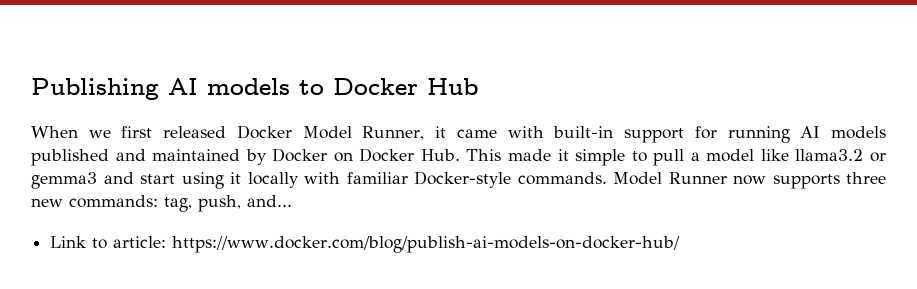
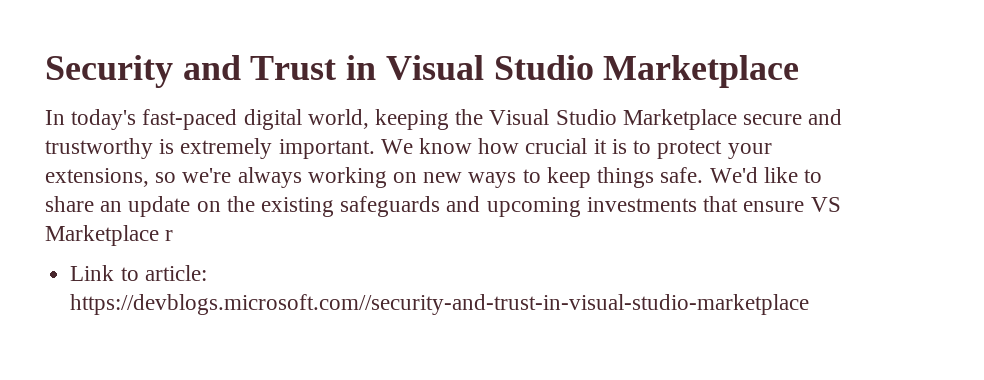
- Publishing AI models to Docker Hub
- When we first released Docker Model Runner, it came with built-in support for running AI models published and maintained by Docker on Docker Hub. This made it simple to pull a model like llama3.2 or gemma3 and start using it locally with familiar Docker-style commands. Model Runner now supports three new commands: tag, push, and...
+ Security and Trust in Visual Studio Marketplace
+ In today's fast-paced digital world, keeping the Visual Studio Marketplace secure and trustworthy is extremely important. We know how crucial it is to protect your extensions, so we're always working on new ways to keep things safe. We'd like to share an update on the existing safeguards and upcoming investments that ensure VS Marketplace r
- Link to article: https://www.docker.com/blog/publish-ai-models-on-docker-hub/
+ Link to article: https://devblogs.microsoft.com//security-and-trust-in-visual-studio-marketplace

